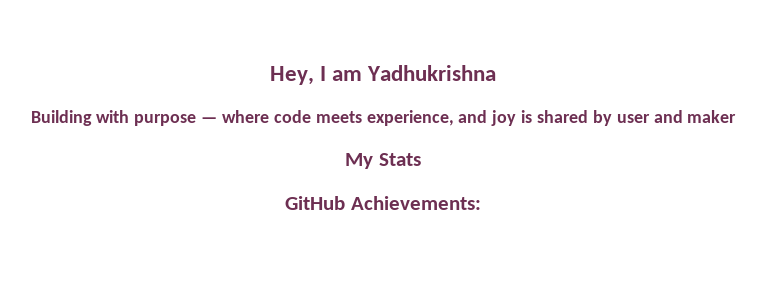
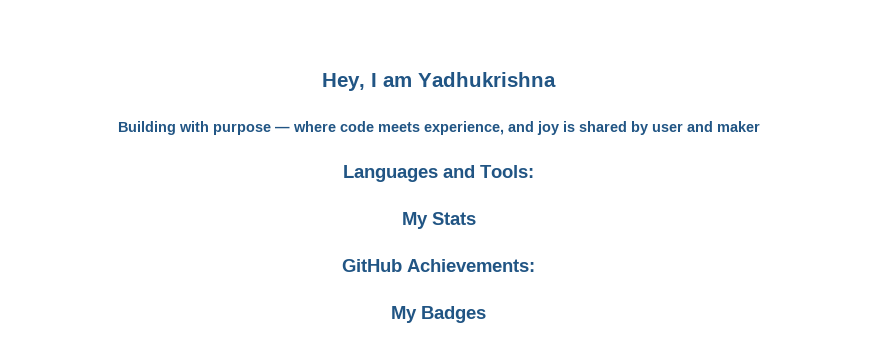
+ Languages and Tools:
+ My Badges

